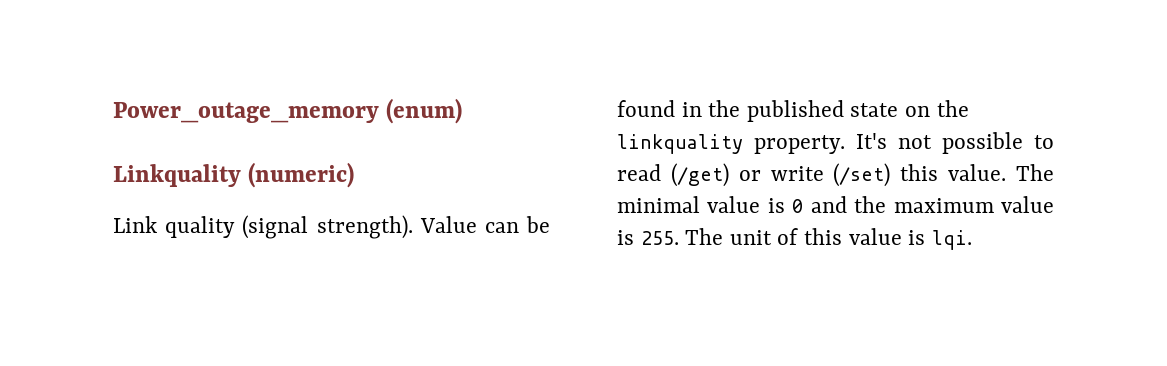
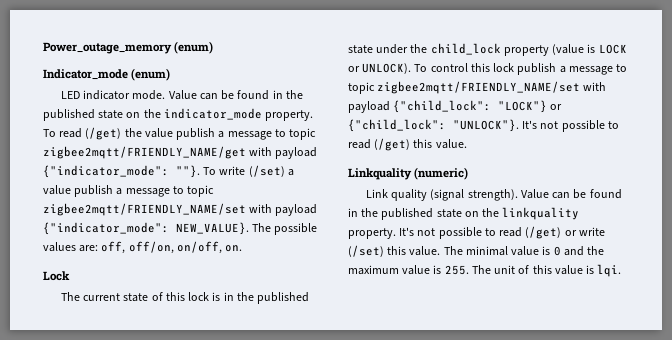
+ Indicator_mode (enum)
+ LED indicator mode. Value can be found in the published state on the indicator_mode property. To read (/get) the value publish a message to topic zigbee2mqtt/FRIENDLY_NAME/get with payload {"indicator_mode": ""}. To write (/set) a value publish a message to topic zigbee2mqtt/FRIENDLY_NAME/set with payload {"indicator_mode": NEW_VALUE}. The possible values are: off, off/on, on/off, on.
+ Lock
+ The current state of this lock is in the published state under the child_lock property (value is LOCK or UNLOCK). To control this lock publish a message to topic zigbee2mqtt/FRIENDLY_NAME/set with payload {"child_lock": "LOCK"} or {"child_lock": "UNLOCK"}. It's not possible to read (/get) this value.

